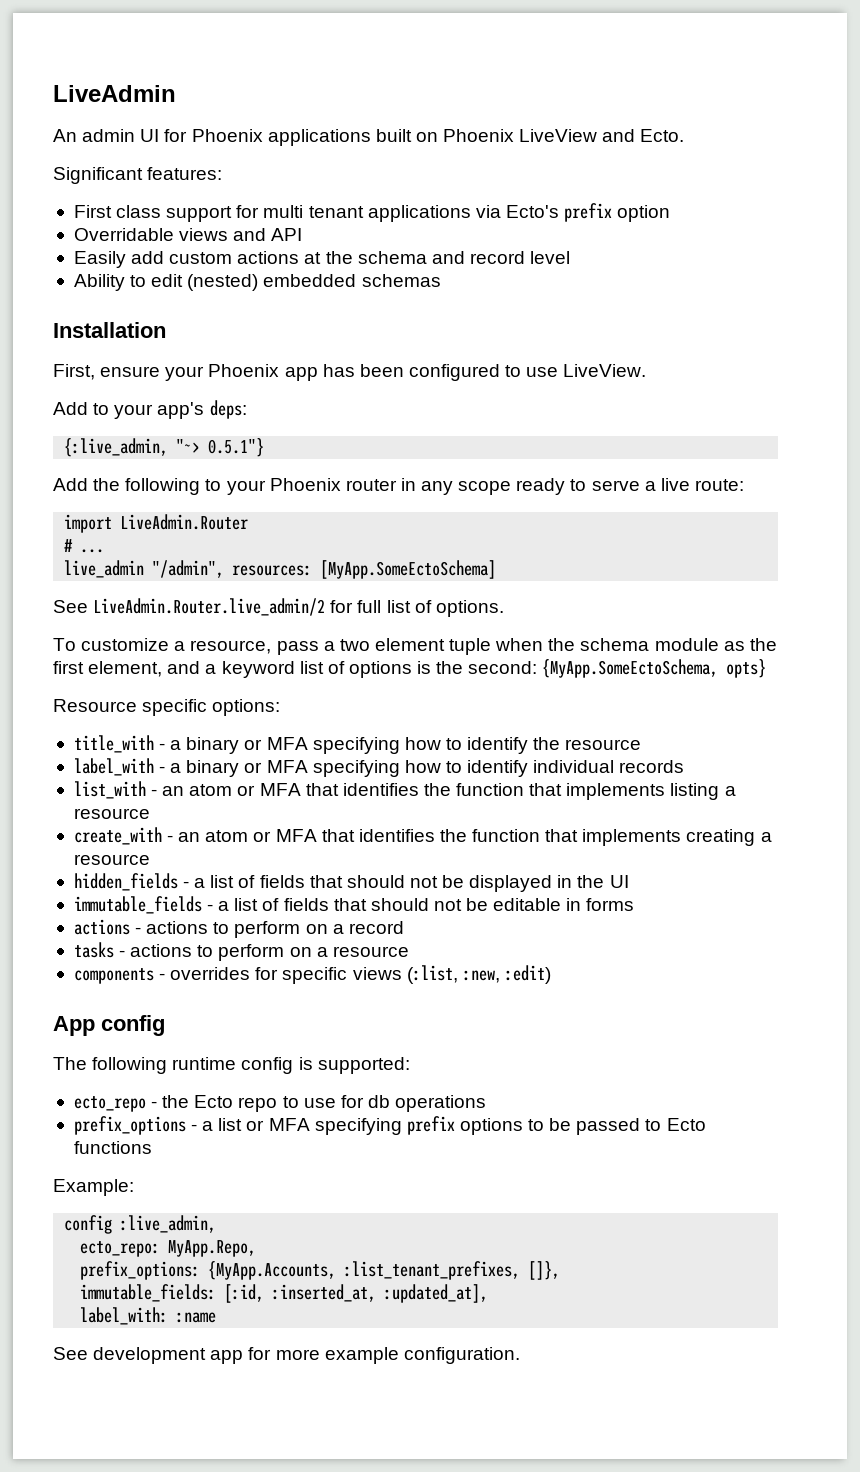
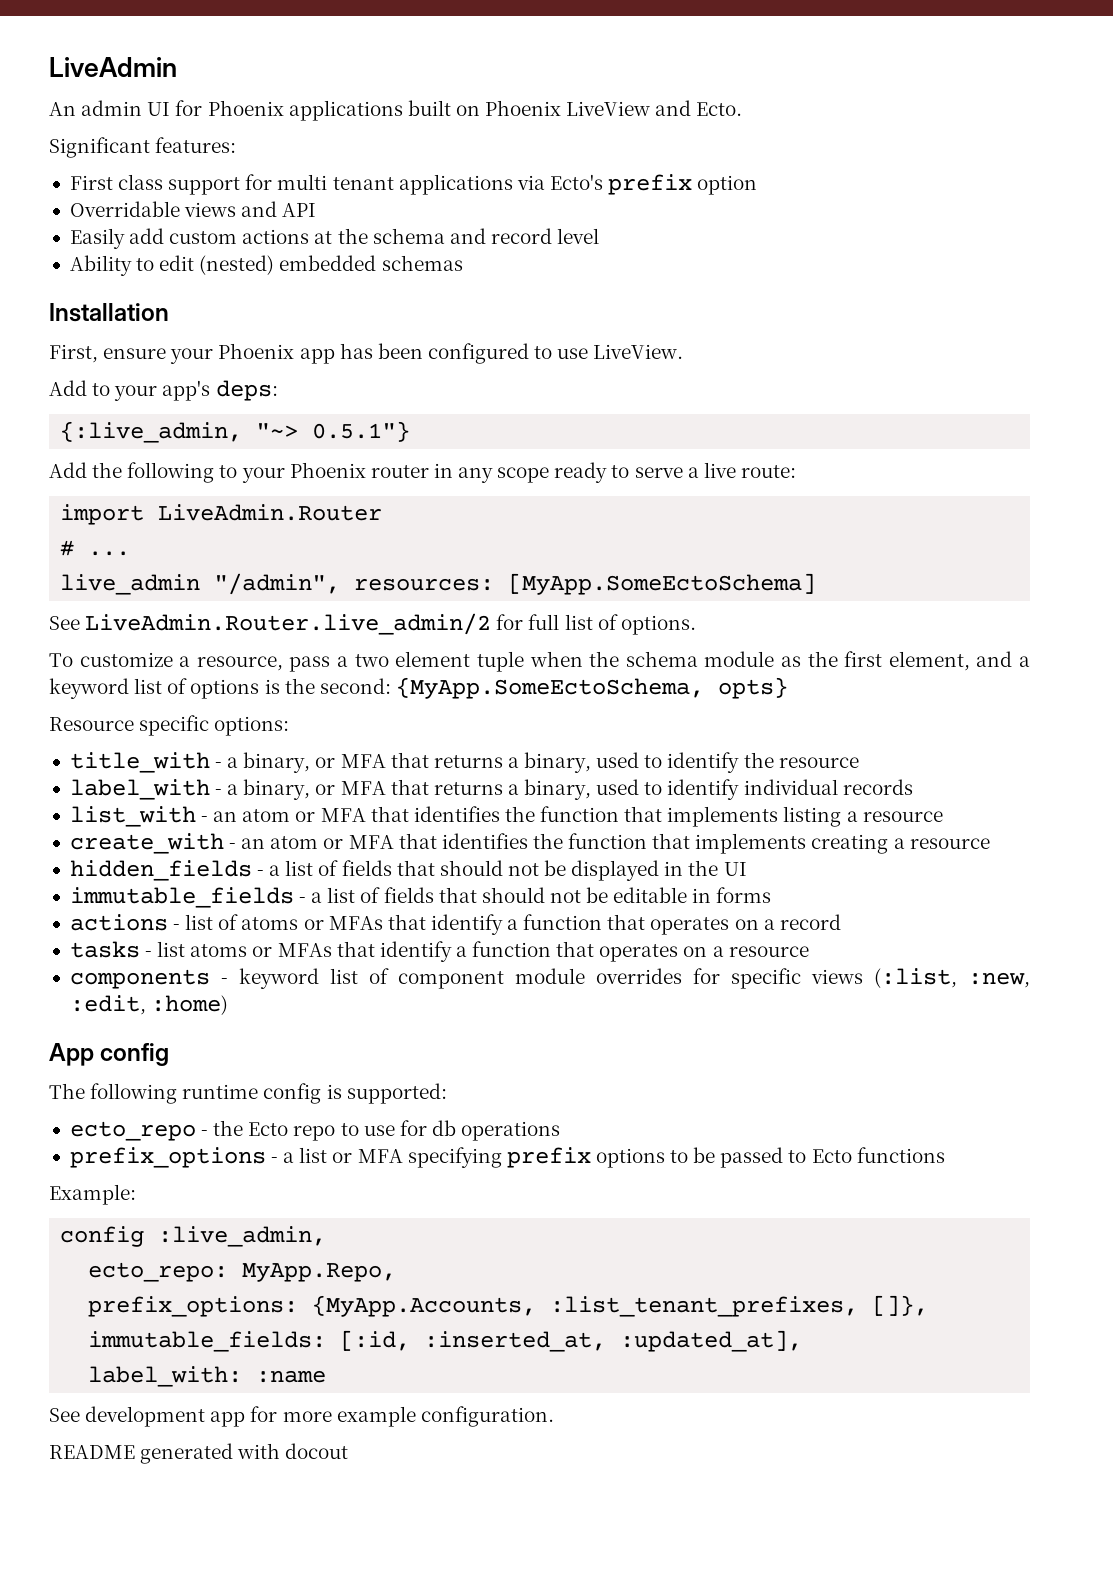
- title_with - a binary or MFA specifying how to identify the resource
+ title_with - a binary, or MFA that returns a binary, used to identify the resource
- label_with - a binary or MFA specifying how to identify individual records
+ label_with - a binary, or MFA that returns a binary, used to identify individual records
- actions - actions to perform on a record
+ actions - list of atoms or MFAs that identify a function that operates on a record
- tasks - actions to perform on a resource
+ tasks - list atoms or MFAs that identify a function that operates on a resource
- components - overrides for specific views (:list, :new, :edit)
+ components - keyword list of component module overrides for specific views (:list, :new, :edit, :home)
+ README generated with docout

